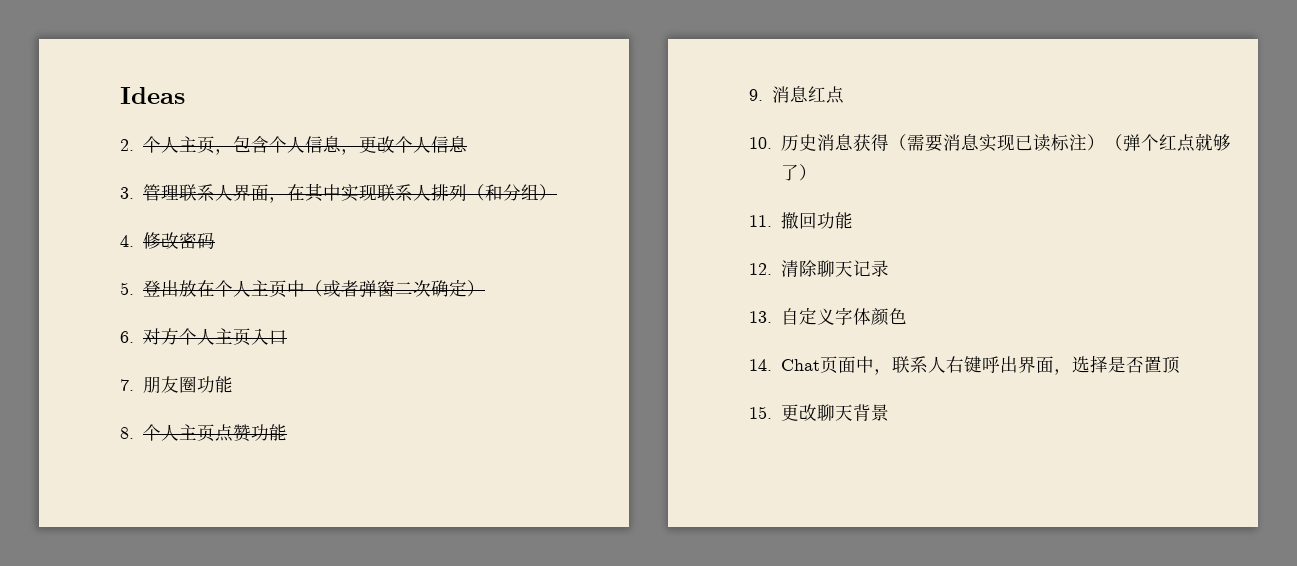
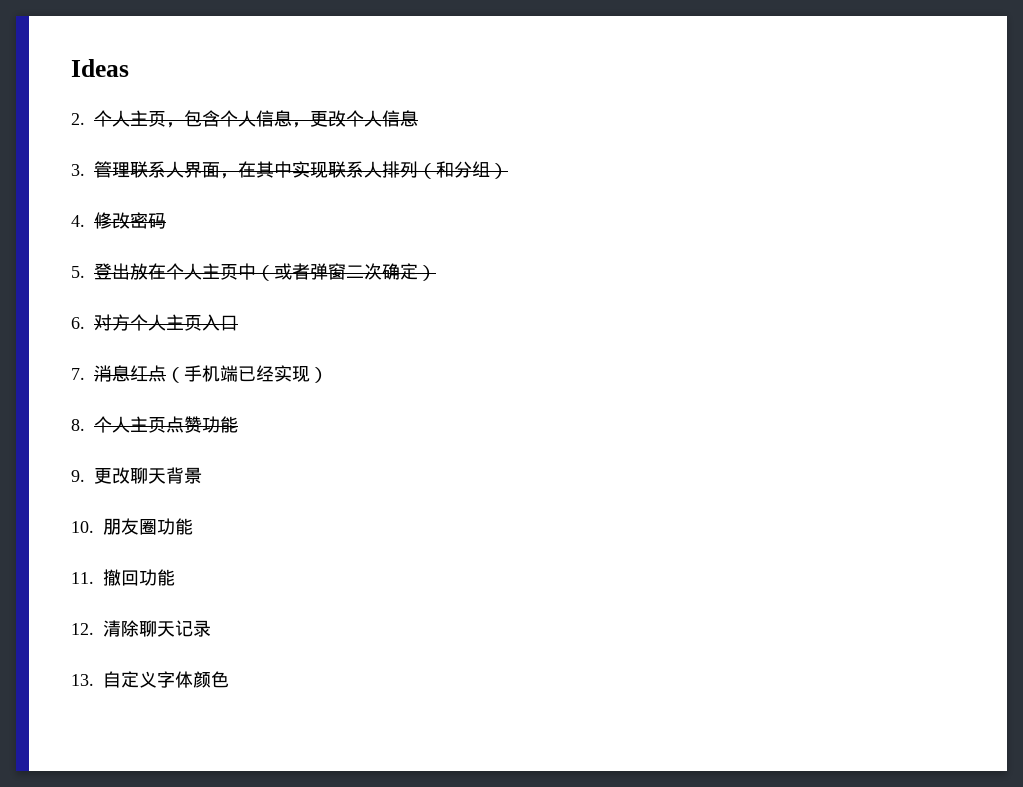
- 7.朋友圈功能
+ 7.消息红点（手机端已经实现）
- 9.消息红点
- 10.历史消息获得（需要消息实现已读标注）（弹个红点就够了）
+ 9.更改聊天背景
+ 10.朋友圈功能
- 14. Chat页面中，联系人右键呼出界面，选择是否置顶
- 15.更改聊天背景

